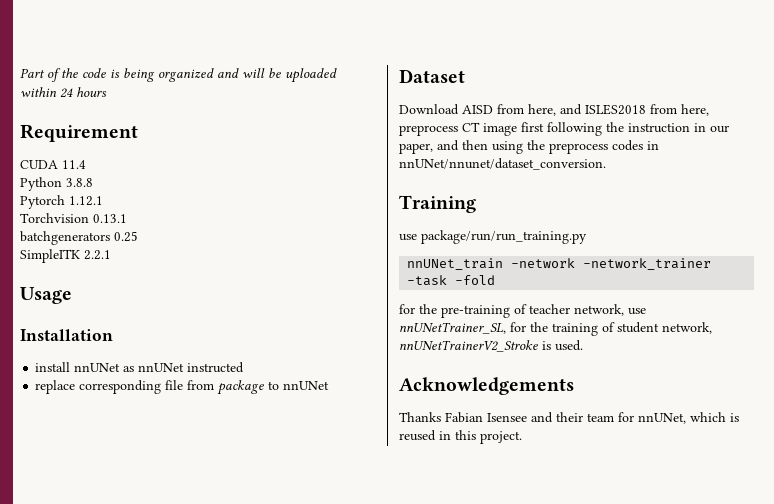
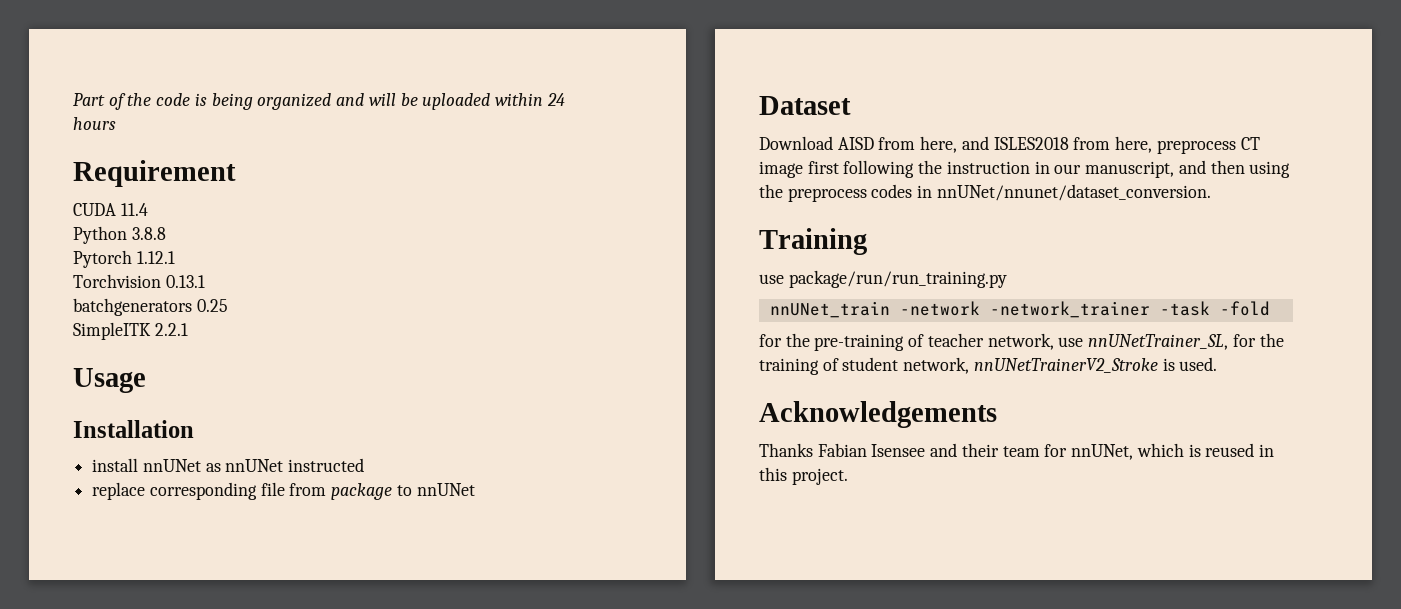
- Download AISD from here, and ISLES2018 from here, preprocess CT image first following the instruction in our paper, and then using the preprocess codes in nnUNet/nnunet/dataset_conversion.
+ Download AISD from here, and ISLES2018 from here, preprocess CT image first following the instruction in our manuscript, and then using the preprocess codes in nnUNet/nnunet/dataset_conversion.

